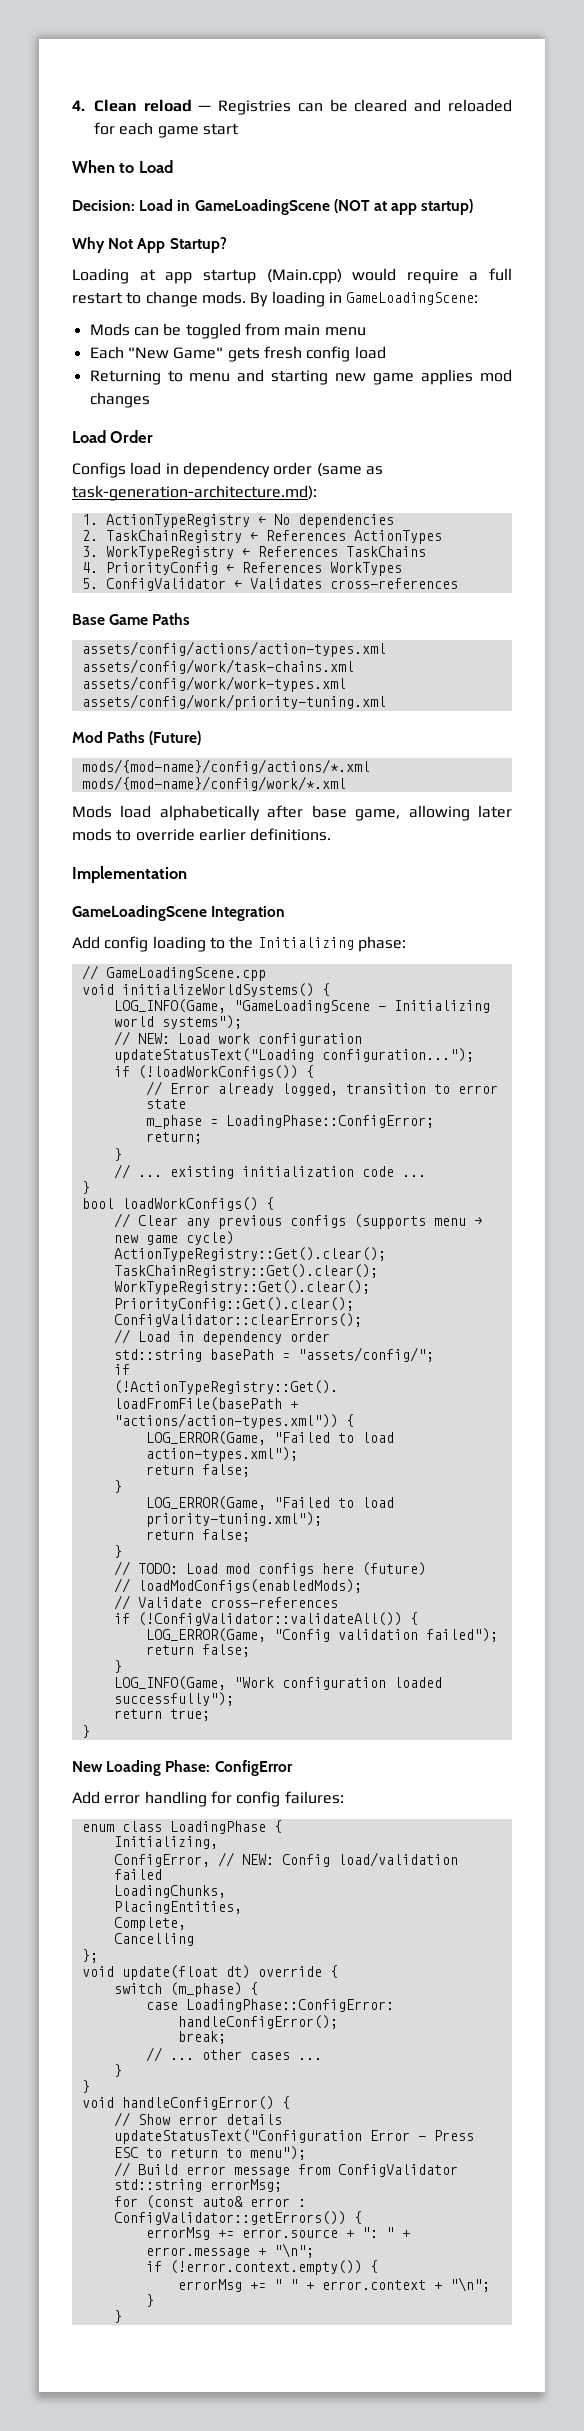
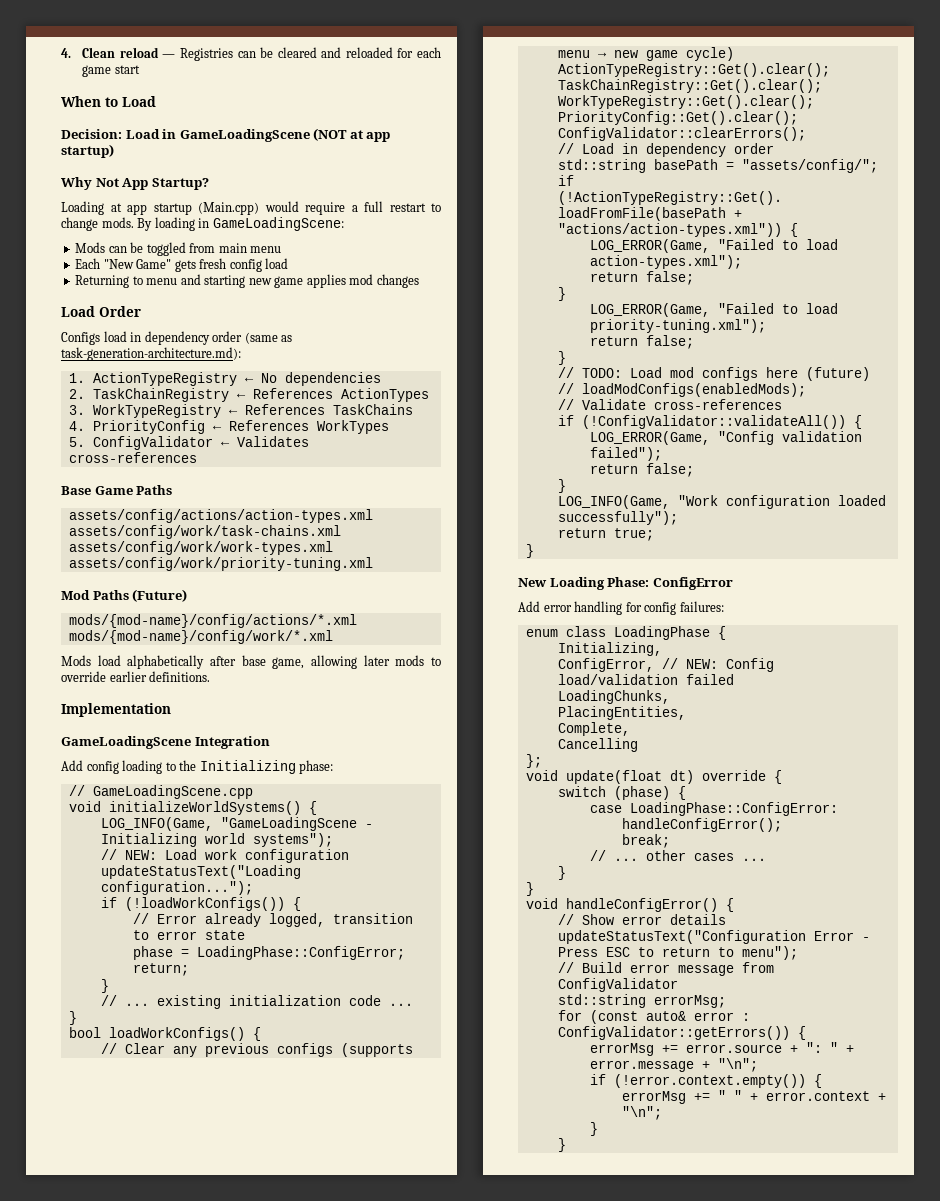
- m_phase = LoadingPhase::ConfigError;
+ phase = LoadingPhase::ConfigError;
- switch (m_phase) {
+ switch (phase) {

